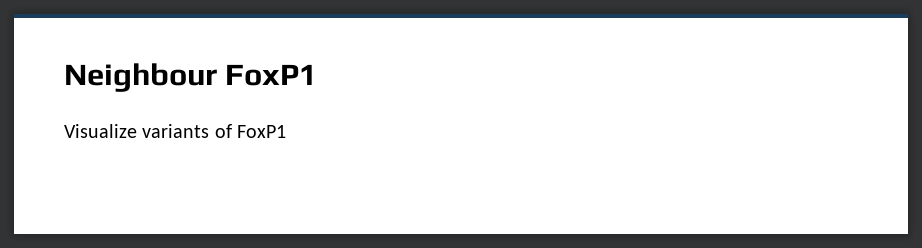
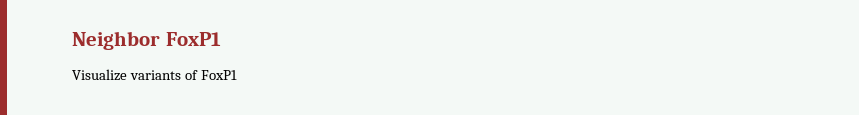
- Neighbour FoxP1
+ Neighbor FoxP1

